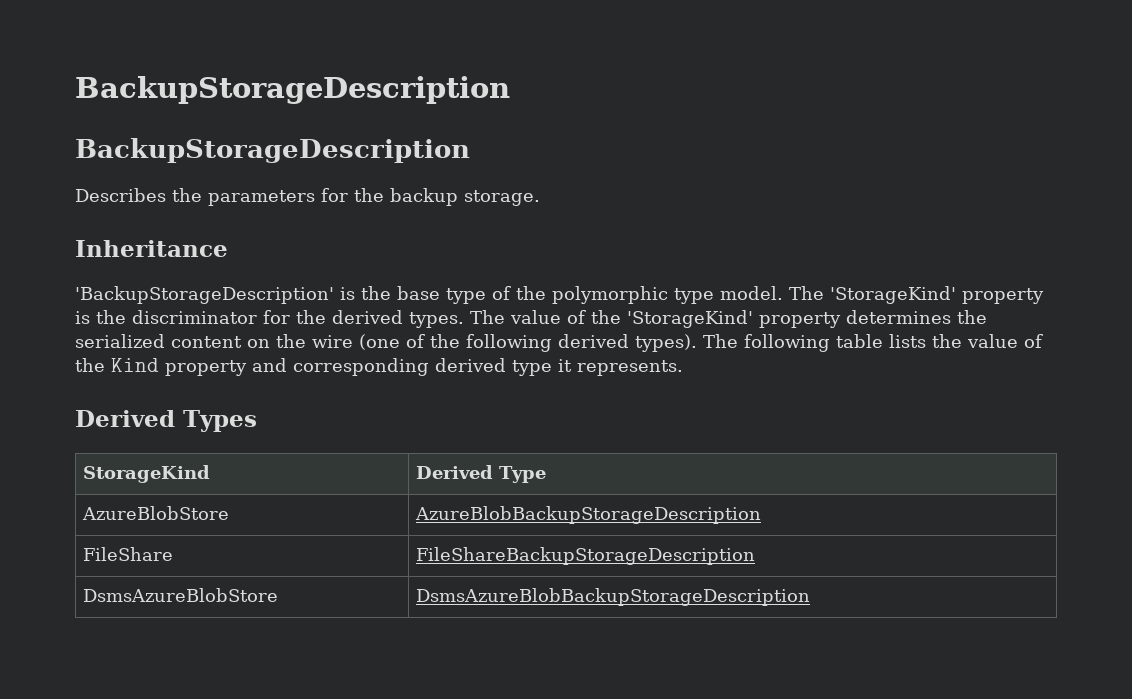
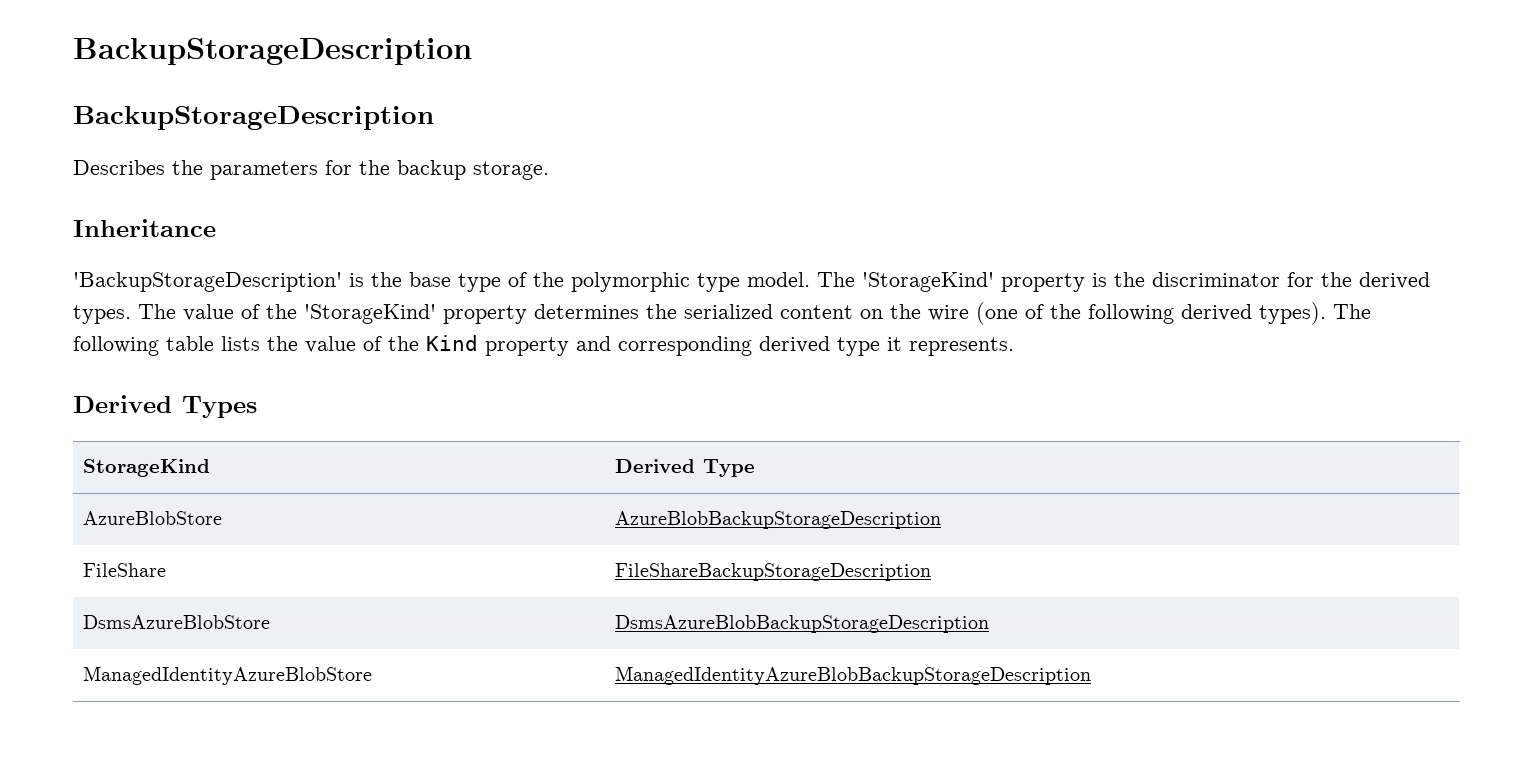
+ ManagedIdentityAzureBlobStore | ManagedIdentityAzureBlobBackupStorageDescription

